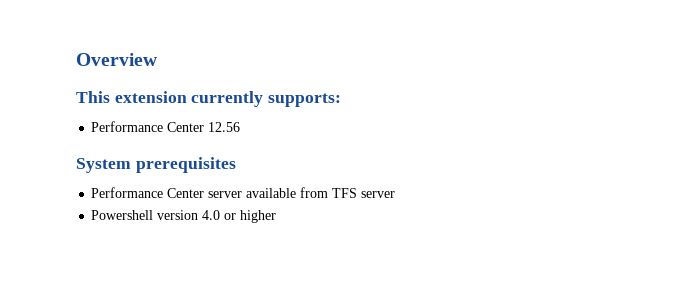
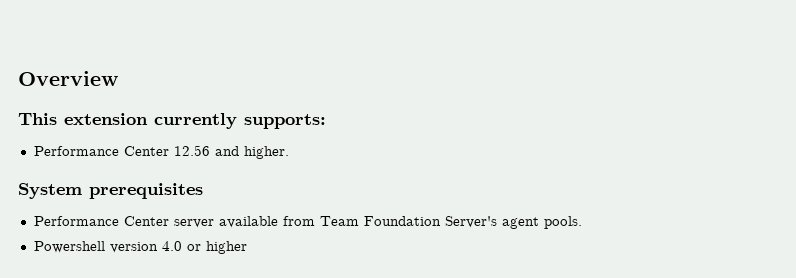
- Performance Center 12.56
+ Performance Center 12.56 and higher.
- Performance Center server available from TFS server
+ Performance Center server available from Team Foundation Server's agent pools.

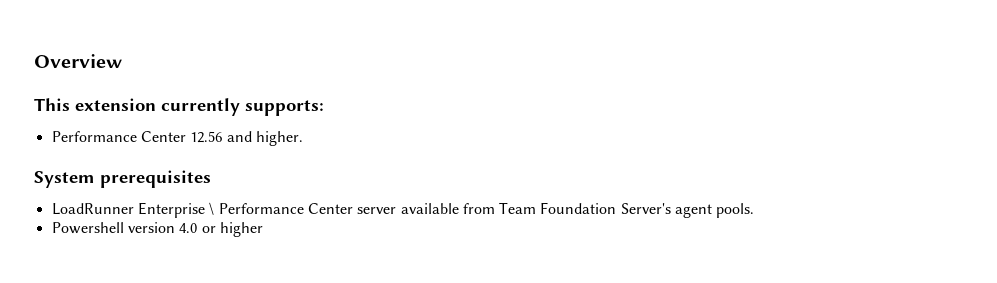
- Performance Center server available from Team Foundation Server's agent pools.
+ LoadRunner Enterprise \ Performance Center server available from Team Foundation Server's agent pools.

